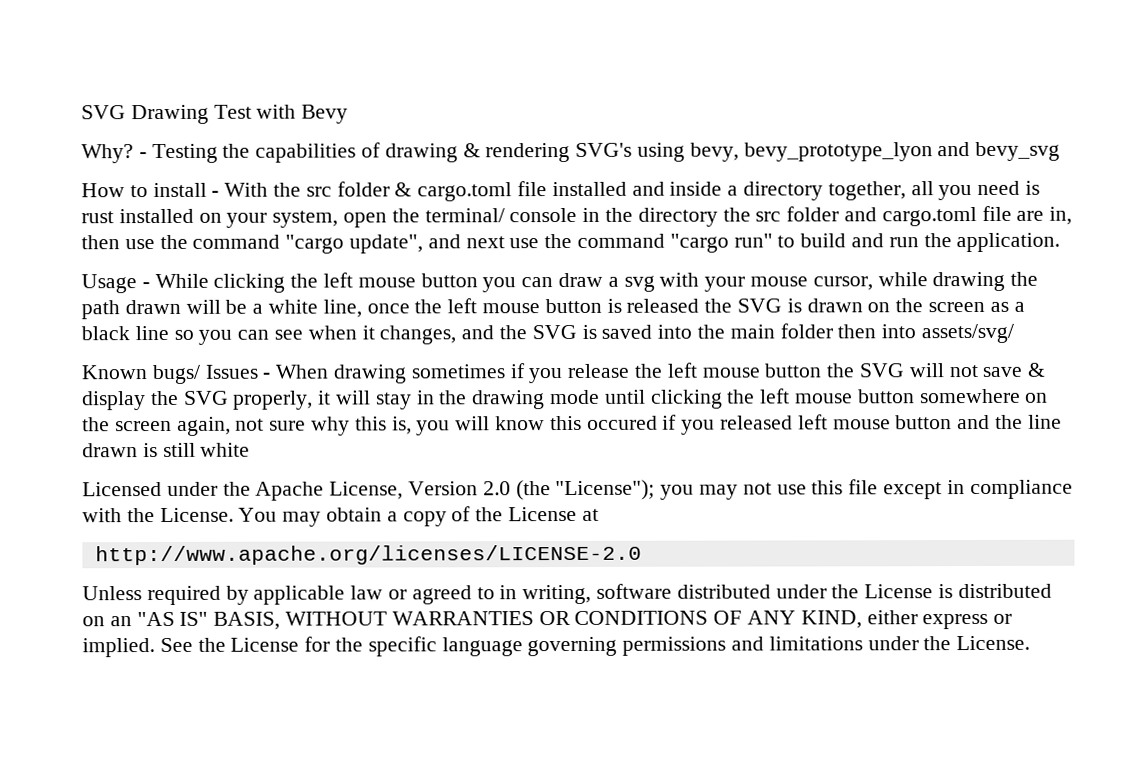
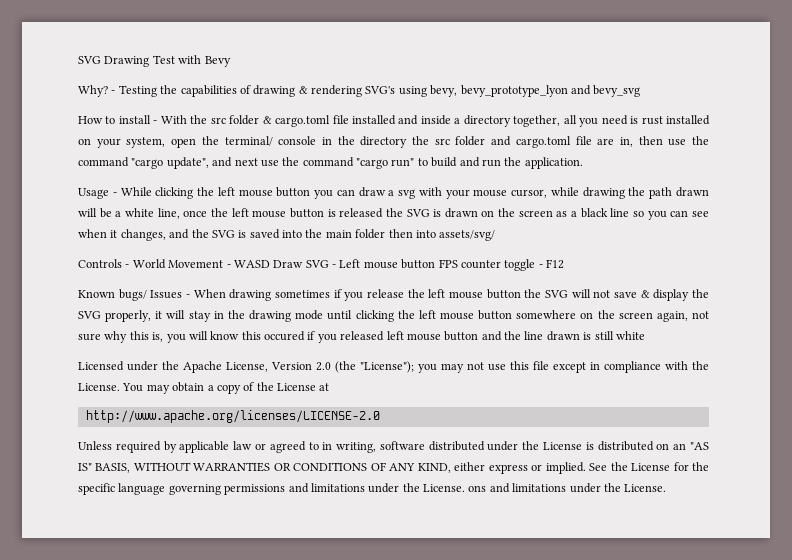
+ Controls - World Movement - WASD Draw SVG - Left mouse button FPS counter toggle - F12
- See the License for the specific language governing permissions and limitations under the License.
+ See the License for the specific language governing permissions and limitations under the License. ons and limitations under the License.

